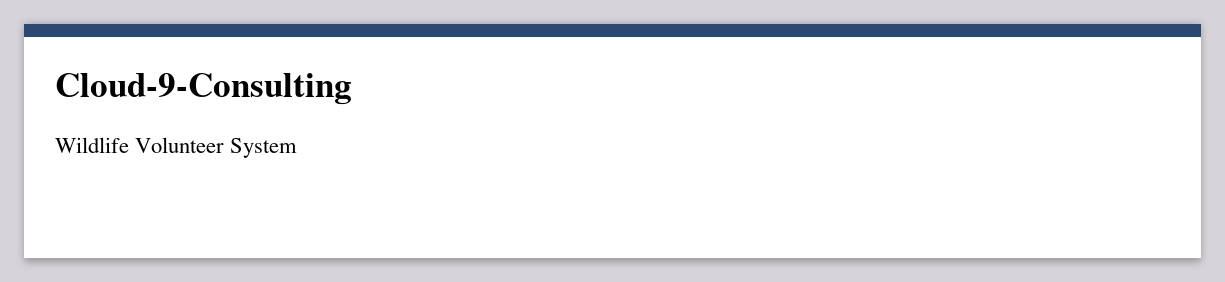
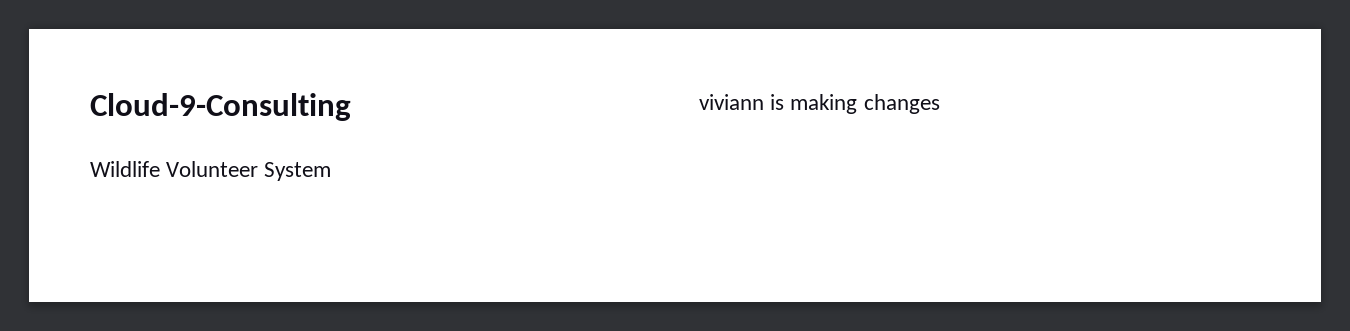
+ viviann is making changes

